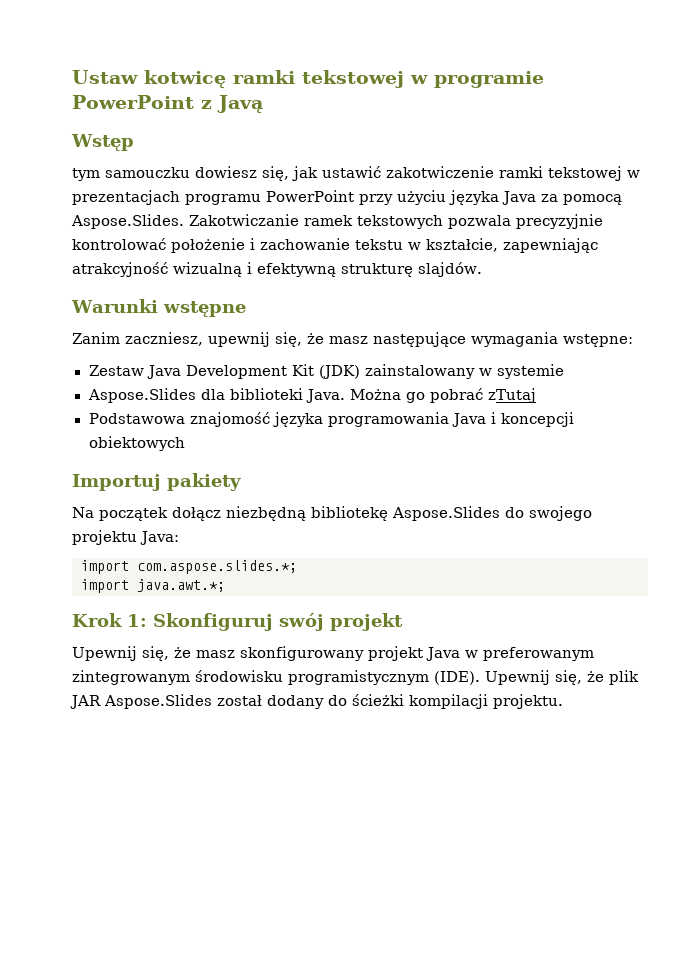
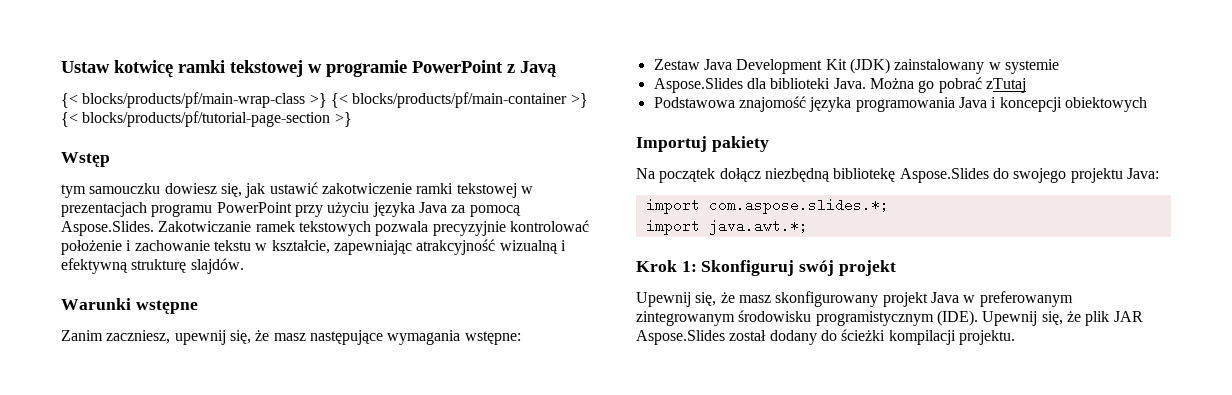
+ {< blocks/products/pf/main-wrap-class >} {< blocks/products/pf/main-container >} {< blocks/products/pf/tutorial-page-section >}

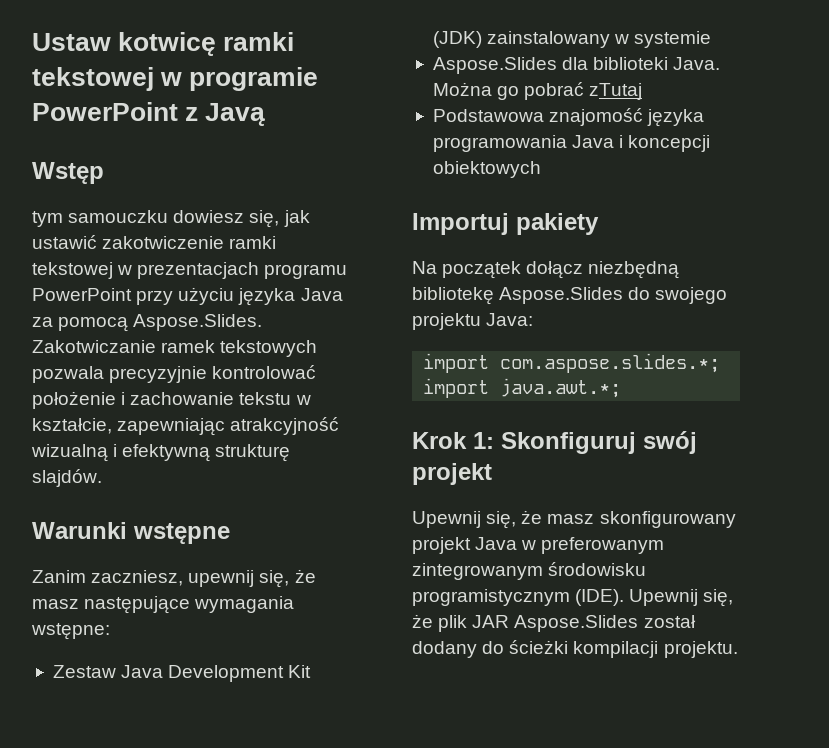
- {< blocks/products/pf/main-wrap-class >} {< blocks/products/pf/main-container >} {< blocks/products/pf/tutorial-page-section >}

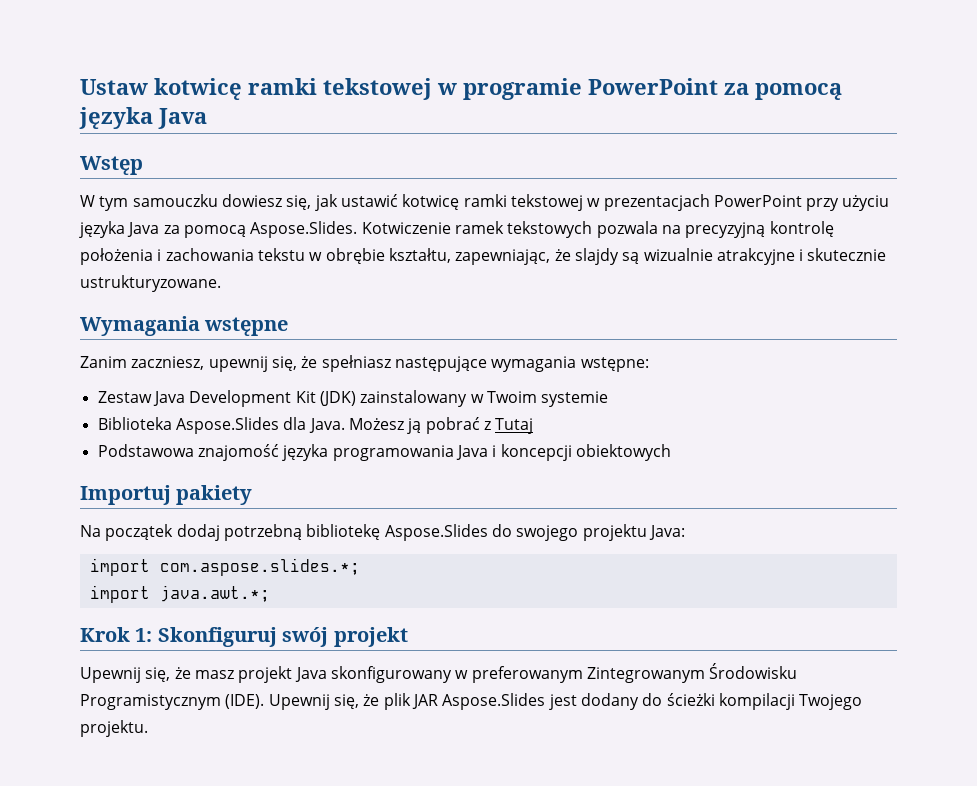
- Ustaw kotwicę ramki tekstowej w programie PowerPoint z Javą
+ Ustaw kotwicę ramki tekstowej w programie PowerPoint za pomocą języka Java
- tym samouczku dowiesz się, jak ustawić zakotwiczenie ramki tekstowej w prezentacjach programu PowerPoint przy użyciu języka Java za pomocą Aspose.Slides. Zakotwiczanie ramek tekstowych pozwala precyzyjnie kontrolować położenie i zachowanie tekstu w kształcie, zapewniając atrakcyjność wizualną i efektywną strukturę slajdów.
- Warunki wstępne
+ W tym samouczku dowiesz się, jak ustawić kotwicę ramki tekstowej w prezentacjach PowerPoint przy użyciu języka Java za pomocą Aspose.Slides. Kotwiczenie ramek tekstowych pozwala na precyzyjną kontrolę położenia i zachowania tekstu w obrębie kształtu, zapewniając, że slajdy są wizualnie atrakcyjne i skutecznie ustrukturyzowane.
+ Wymagania wstępne
- Zanim zaczniesz, upewnij się, że masz następujące wymagania wstępne:
+ Zanim zaczniesz, upewnij się, że spełniasz następujące wymagania wstępne:
- Zestaw Java Development Kit (JDK) zainstalowany w systemie
+ Zestaw Java Development Kit (JDK) zainstalowany w Twoim systemie
- Aspose.Slides dla biblioteki Java. Można go pobrać zTutaj
+ Biblioteka Aspose.Slides dla Java. Możesz ją pobrać z Tutaj
- Na początek dołącz niezbędną bibliotekę Aspose.Slides do swojego projektu Java:
+ Na początek dodaj potrzebną bibliotekę Aspose.Slides do swojego projektu Java:
- Upewnij się, że masz skonfigurowany projekt Java w preferowanym zintegrowanym środowisku programistycznym (IDE).
+ Upewnij się, że masz projekt Java skonfigurowany w preferowanym Zintegrowanym Środowisku Programistycznym (IDE).
- Upewnij się, że plik JAR Aspose.Slides został dodany do ścieżki kompilacji projektu.
+ Upewnij się, że plik JAR Aspose.Slides jest dodany do ścieżki kompilacji Twojego projektu.

